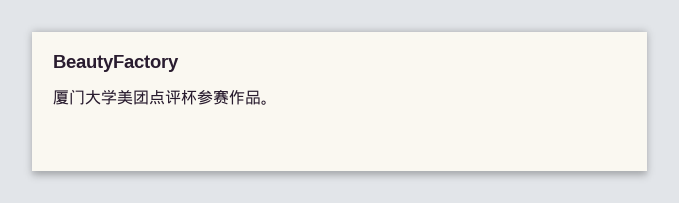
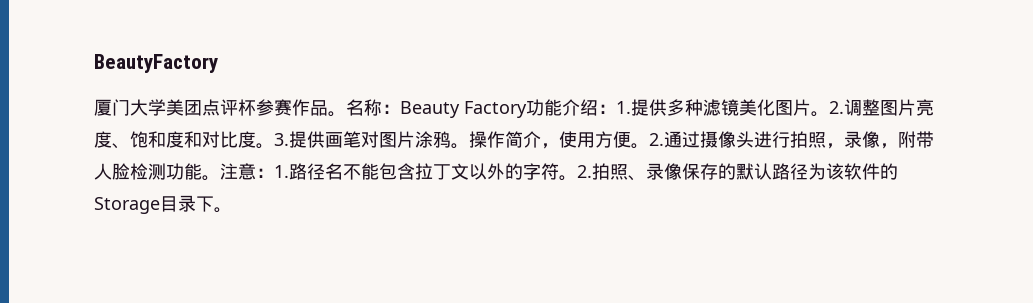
+ 名称：Beauty Factory功能介绍：1.提供多种滤镜美化图片。2.调整图片亮度、饱和度和对比度。3.提供画笔对图片涂鸦。操作简介，使用方便。2.通过摄像头进行拍照，录像，附带人脸检测功能。注意：1.路径名不能包含拉丁文以外的字符。2.拍照、录像保存的默认路径为该软件的Storage目录下。

